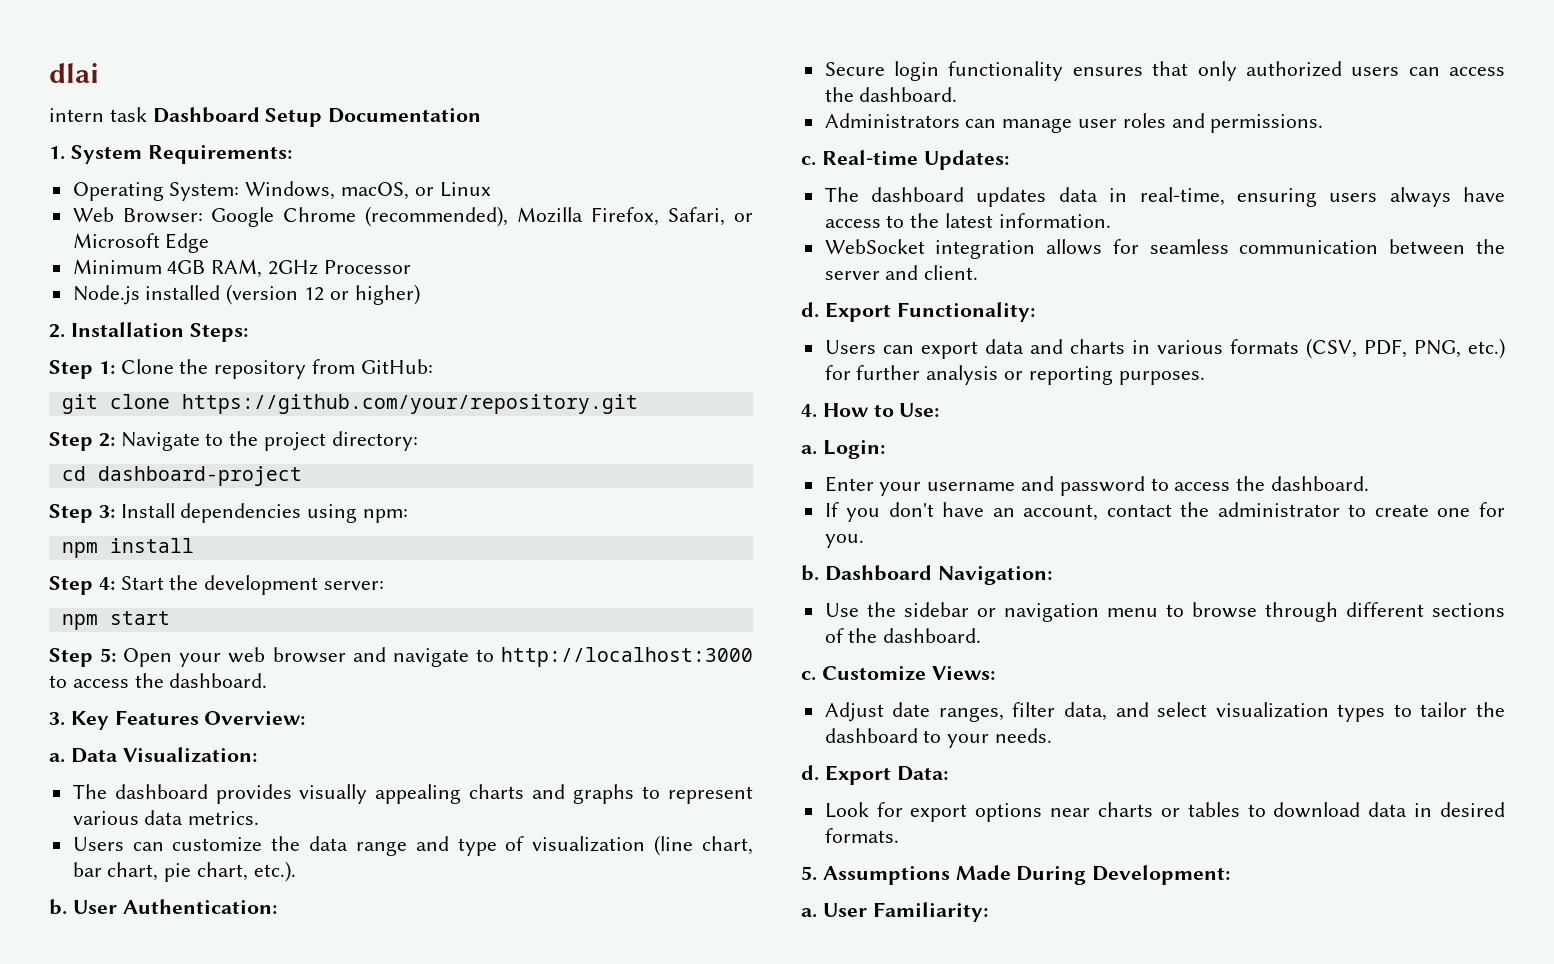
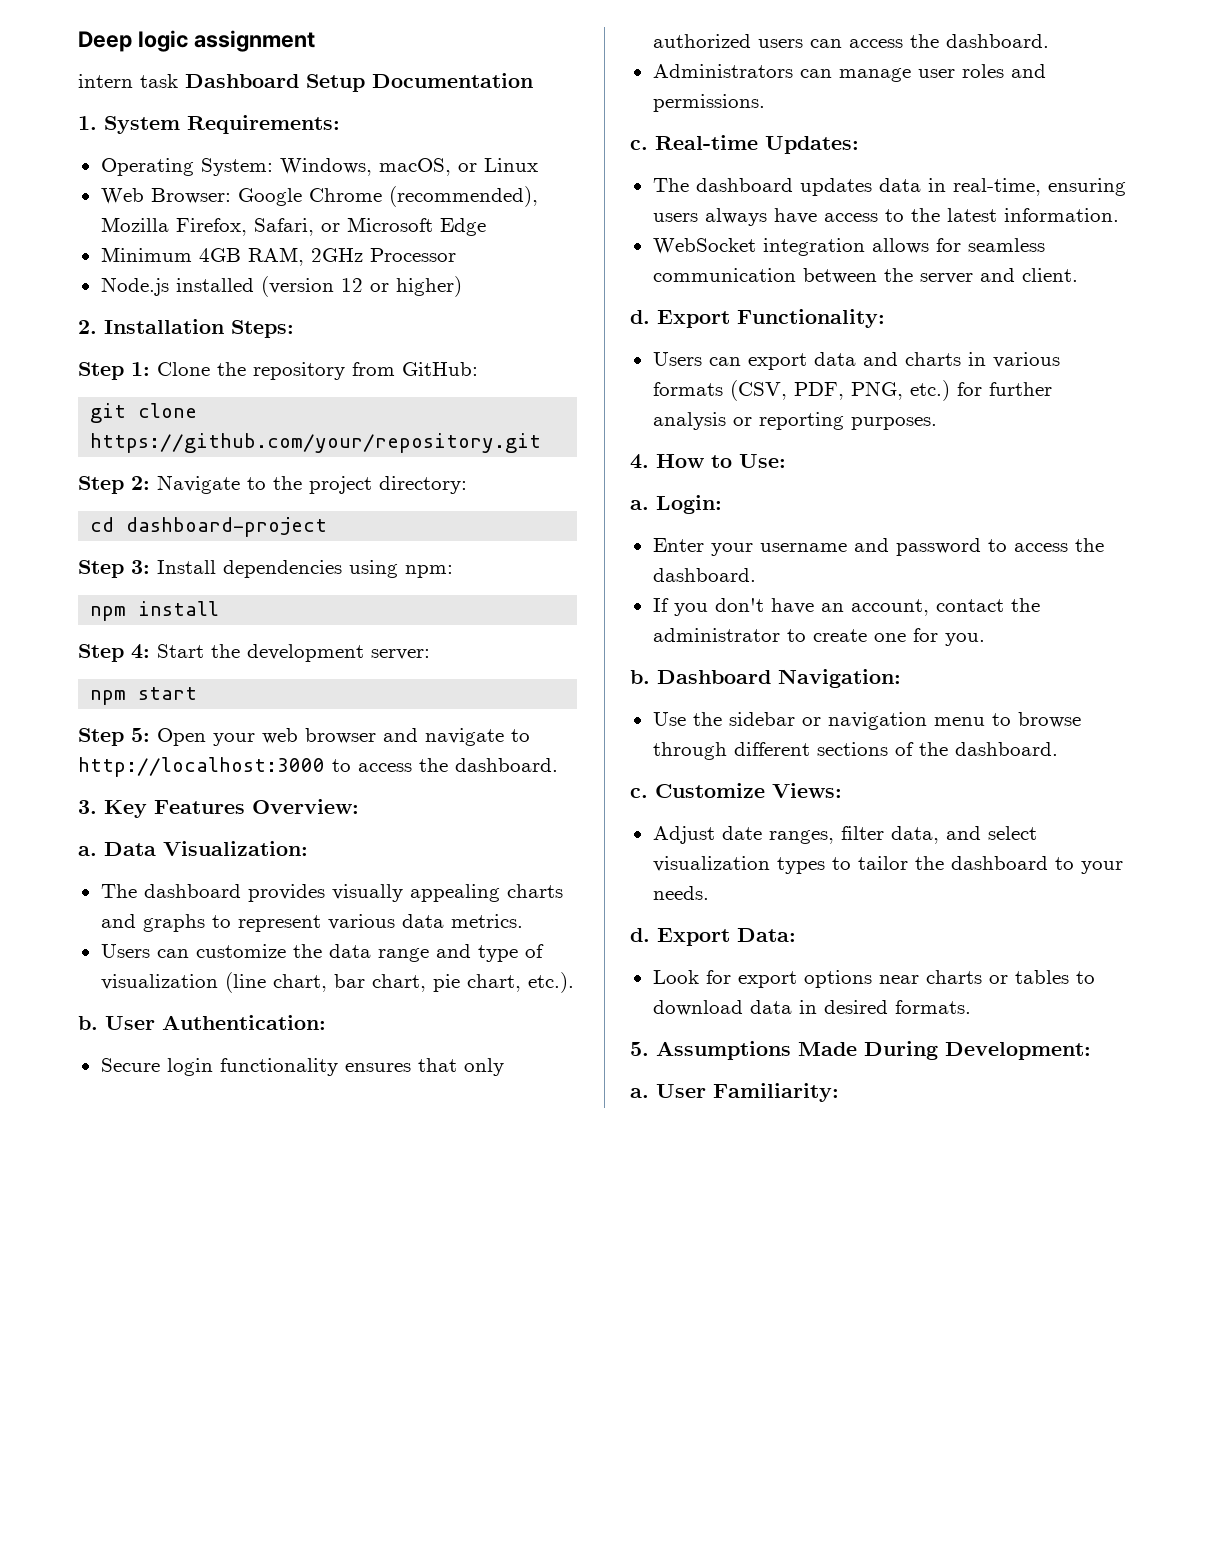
- dlai
+ Deep logic assignment

